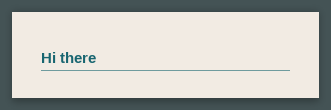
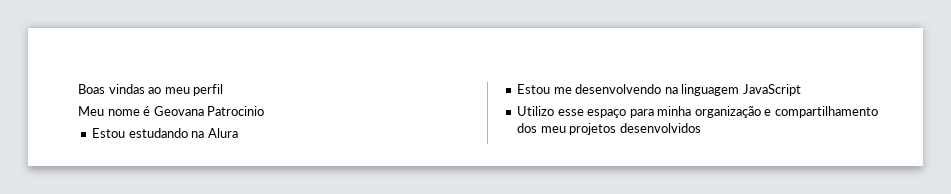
- Hi there
+ Boas vindas ao meu perfil
+ Meu nome é Geovana Patrocinio
+ Estou estudando na Alura
+ Estou me desenvolvendo na linguagem JavaScript
+ Utilizo esse espaço para minha organização e compartilhamento dos meu projetos desenvolvidos

